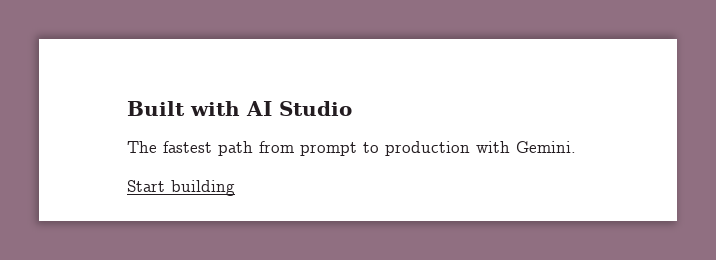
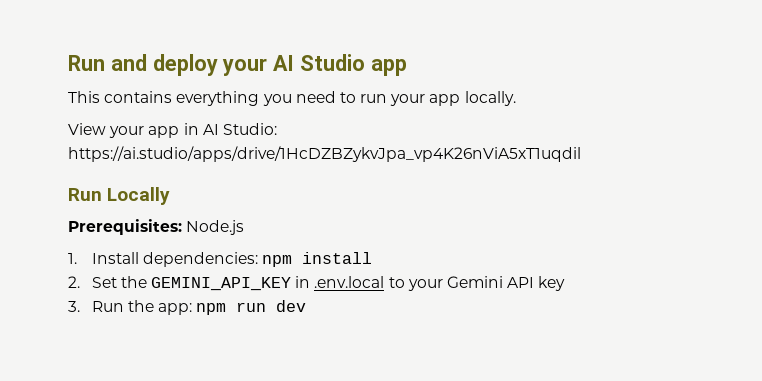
- Built with AI Studio
- The fastest path from prompt to production with Gemini.
- Start building
+ Run and deploy your AI Studio app
+ This contains everything you need to run your app locally.
+ View your app in AI Studio: https://ai.studio/apps/drive/1HcDZBZykvJpa_vp4K26nViA5xT1uqdil
+ Run Locally
+ Prerequisites: Node.js
+ 1. Install dependencies: npm install
+ 2. Set the GEMINI_API_KEY in .env.local to your Gemini API key
+ 3. Run the app: npm run dev

